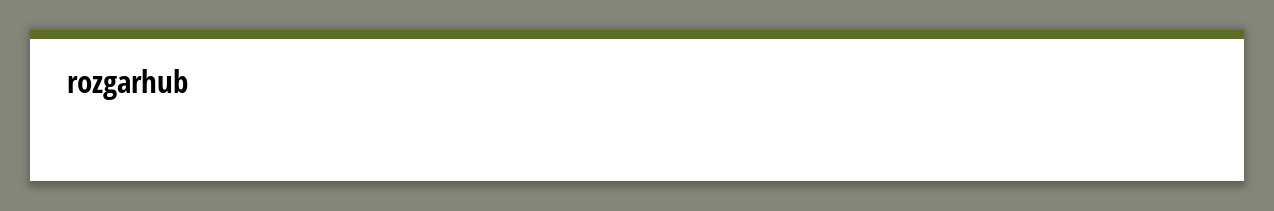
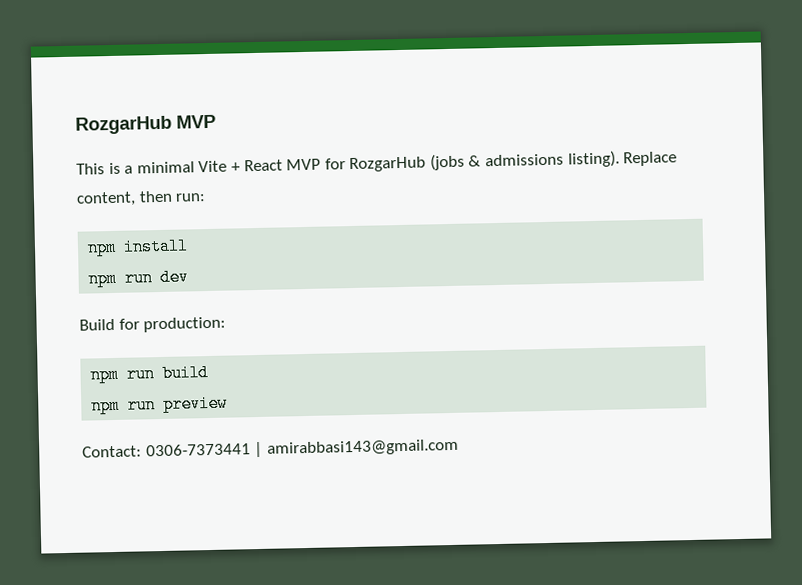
- rozgarhub
+ RozgarHub MVP
+ This is a minimal Vite + React MVP for RozgarHub (jobs & admissions listing). Replace content, then run:
+ npm install
+ npm run dev
+ Build for production:
+ npm run build
+ npm run preview
+ Contact: 0306-7373441 | amirabbasi143@gmail.com

